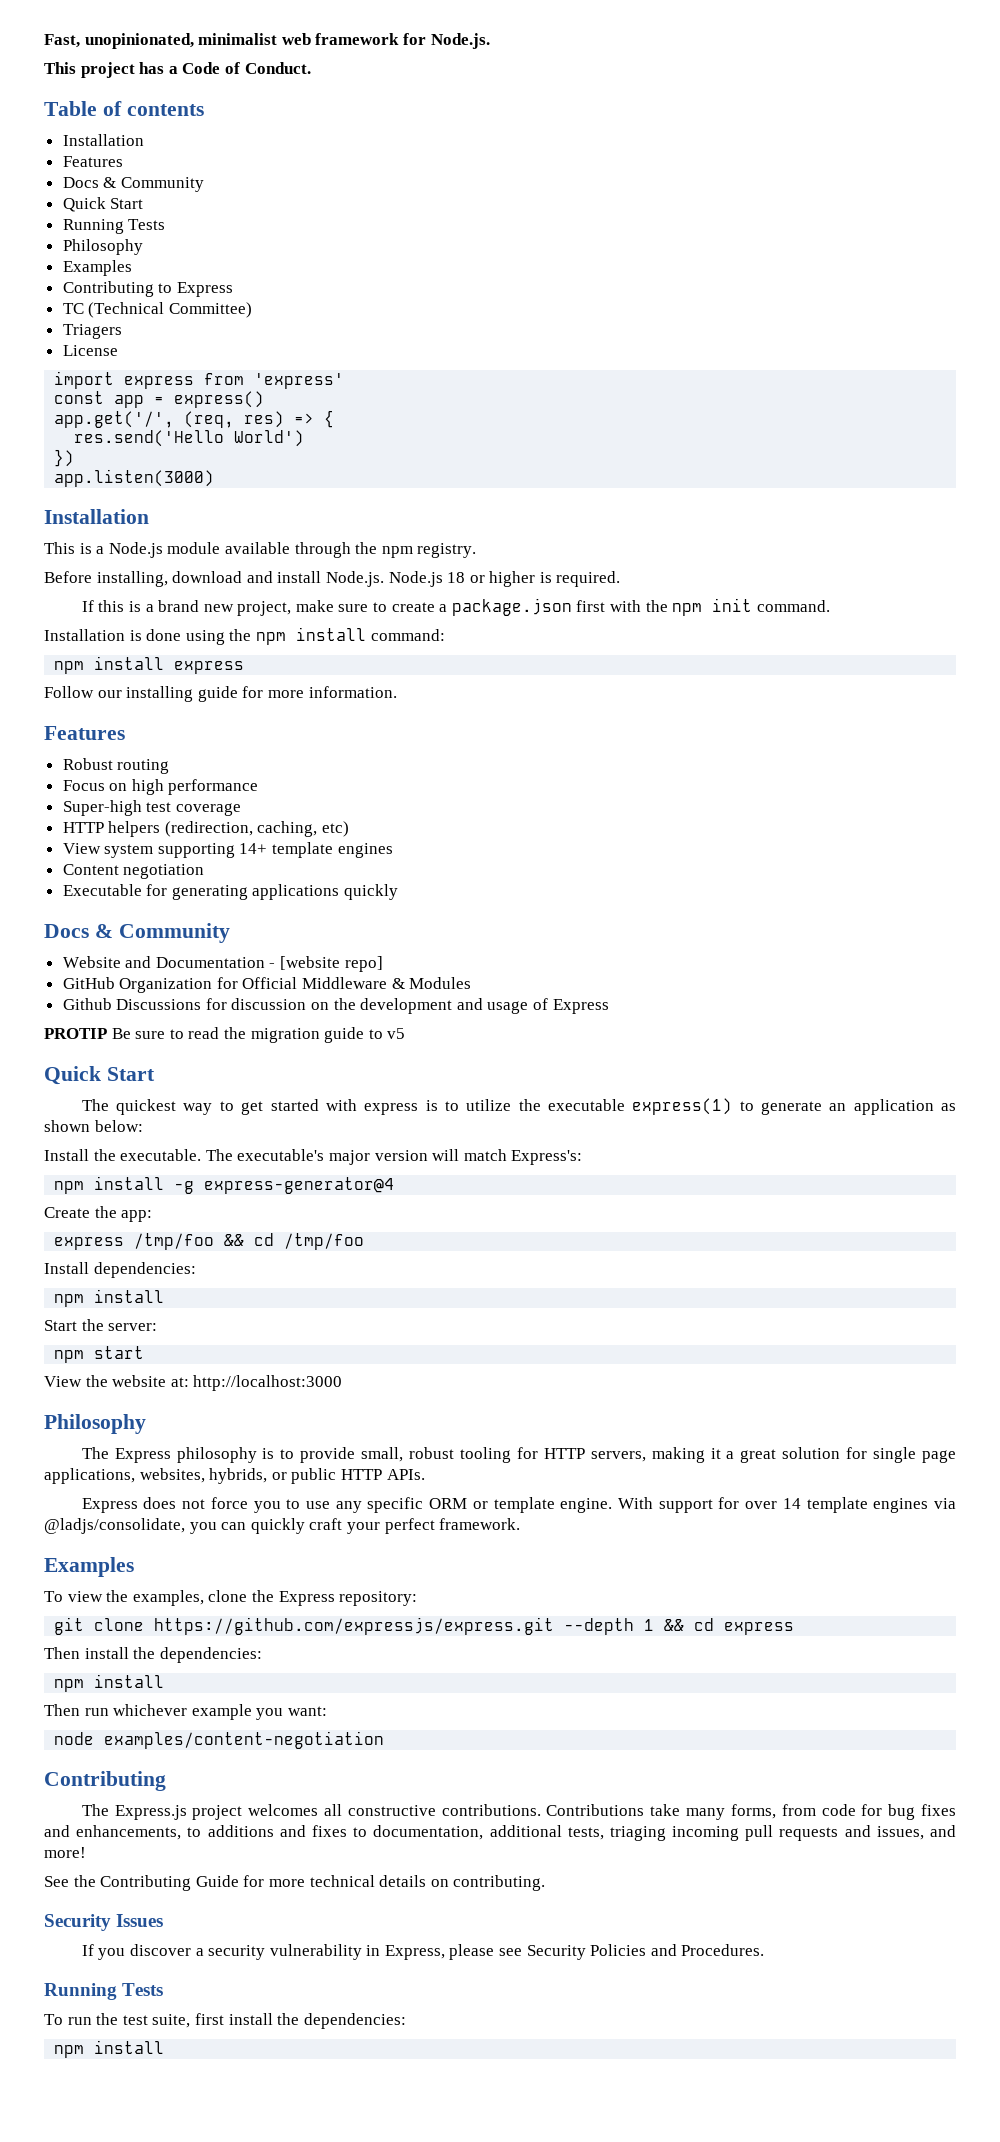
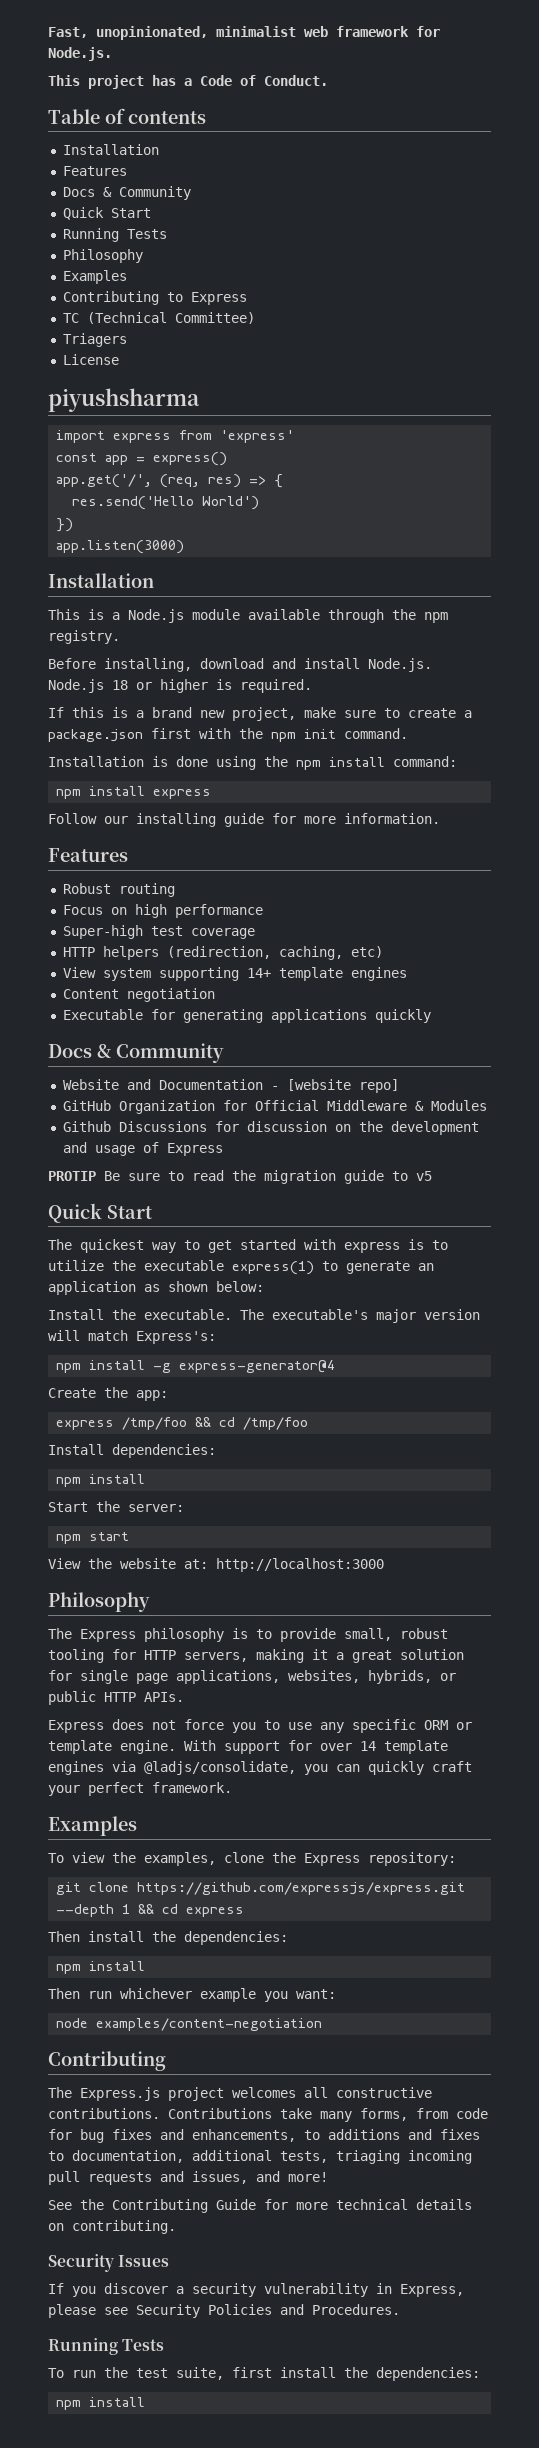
+ piyushsharma

